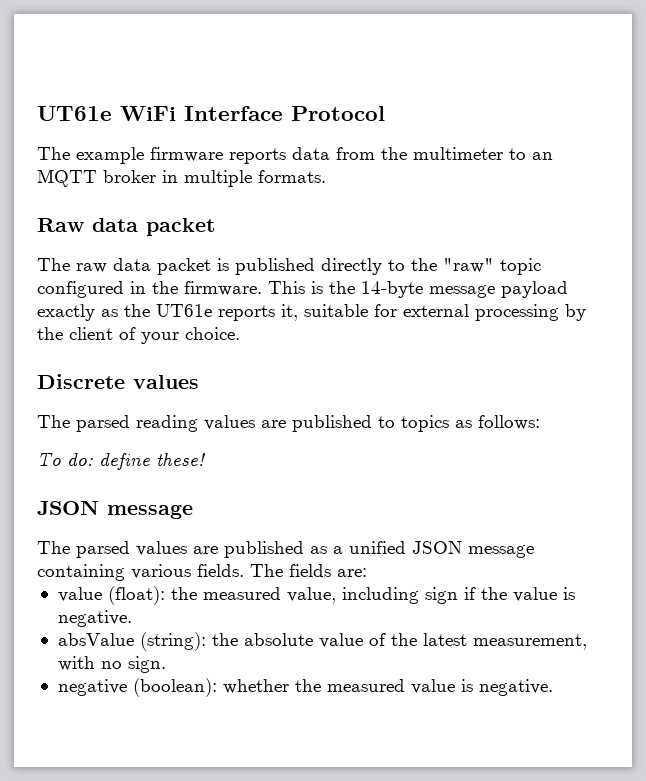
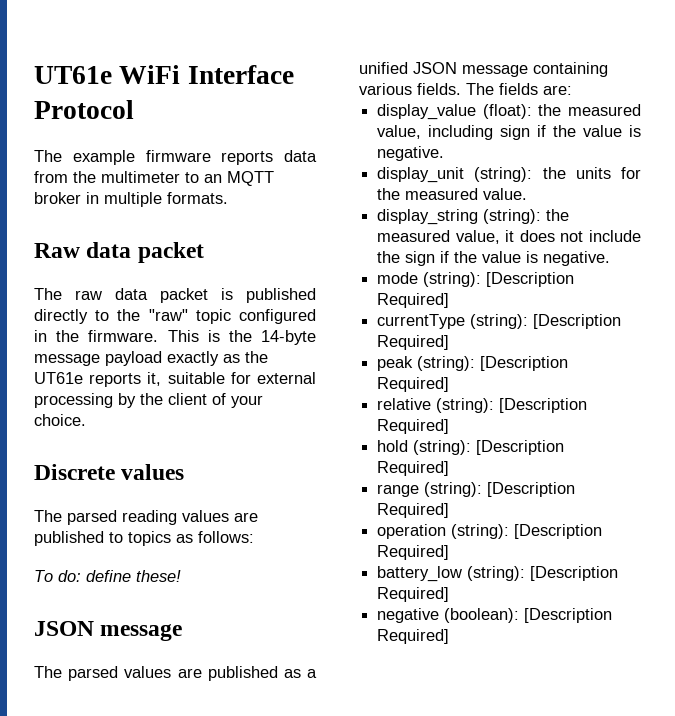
- value (float): the measured value, including sign if the value is negative.
+ display_value (float): the measured value, including sign if the value is negative.
- absValue (string): the absolute value of the latest measurement, with no sign.
- negative (boolean): whether the measured value is negative.
+ display_unit (string): the units for the measured value.
+ display_string (string): the measured value, it does not include the sign if the value is negative.
+ mode (string): [Description Required]
+ currentType (string): [Description Required]
+ peak (string): [Description Required]
+ relative (string): [Description Required]
+ hold (string): [Description Required]
+ range (string): [Description Required]
+ operation (string): [Description Required]
+ battery_low (string): [Description Required]
+ negative (boolean): [Description Required]

